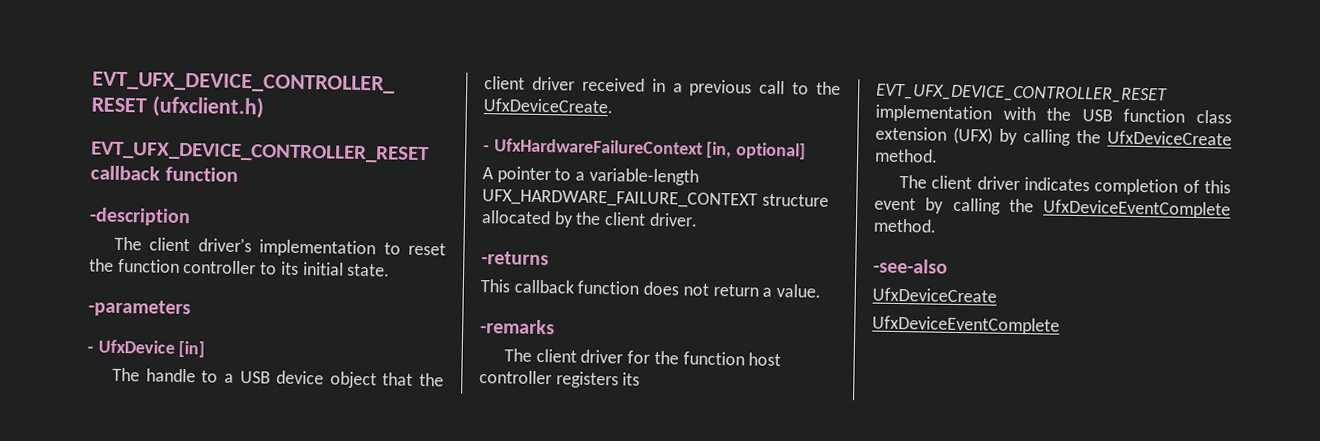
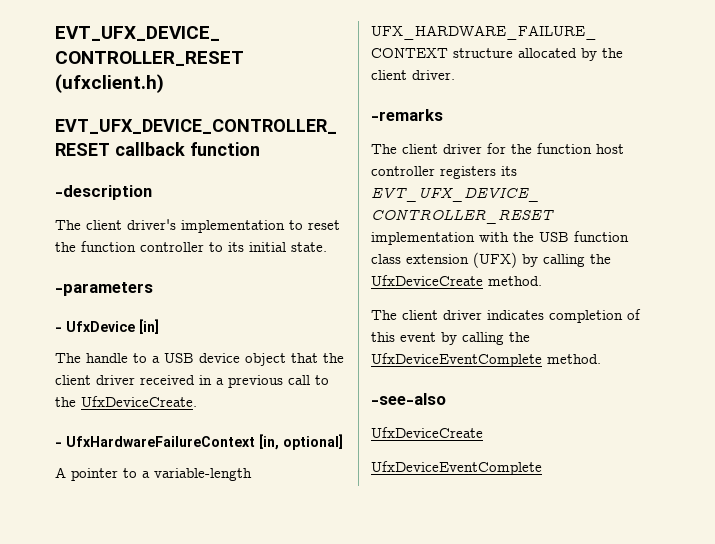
- -returns
- This callback function does not return a value.

